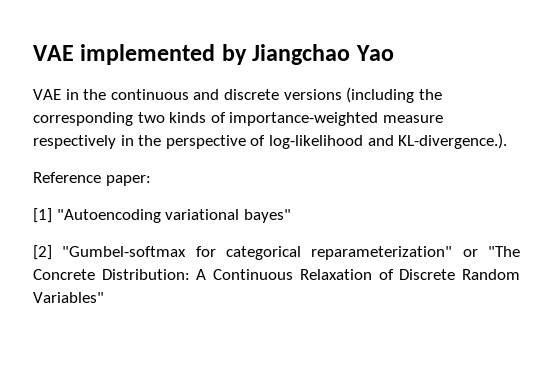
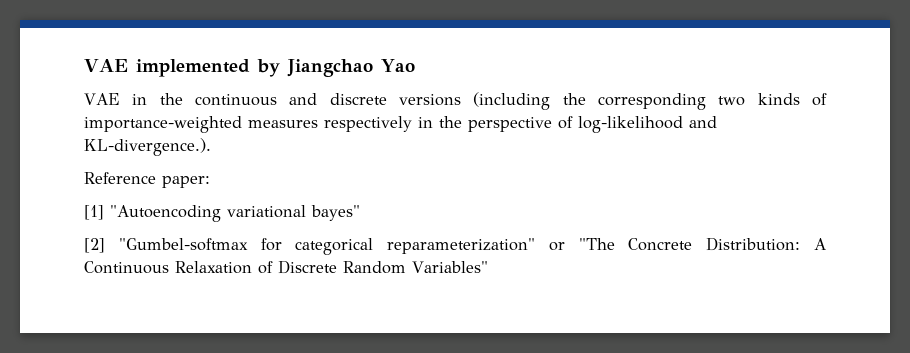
- VAE in the continuous and discrete versions (including the corresponding two kinds of importance-weighted measure respectively in the perspective of log-likelihood and KL-divergence.).
+ VAE in the continuous and discrete versions (including the corresponding two kinds of importance-weighted measures respectively in the perspective of log-likelihood and KL-divergence.).

